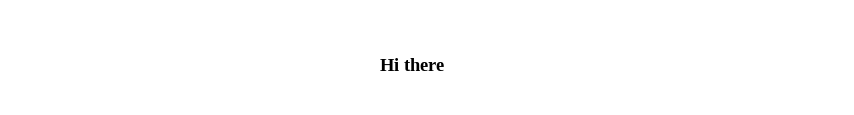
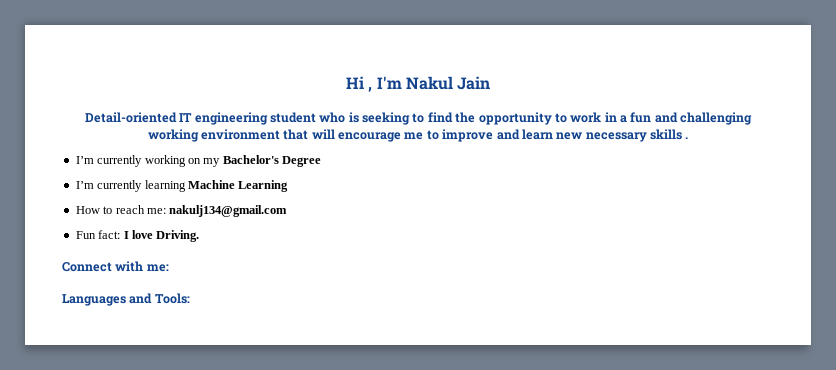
- Hi there
+ Hi , I'm Nakul Jain
+ Detail-oriented IT engineering student who is seeking to find the opportunity to work in a fun and challenging working environment that will encourage me to improve and learn new necessary skills .
+ I’m currently working on my Bachelor's Degree
+ I’m currently learning Machine Learning
+ How to reach me: nakulj134@gmail.com
+ Fun fact: I love Driving.
+ Connect with me:
+ Languages and Tools:

